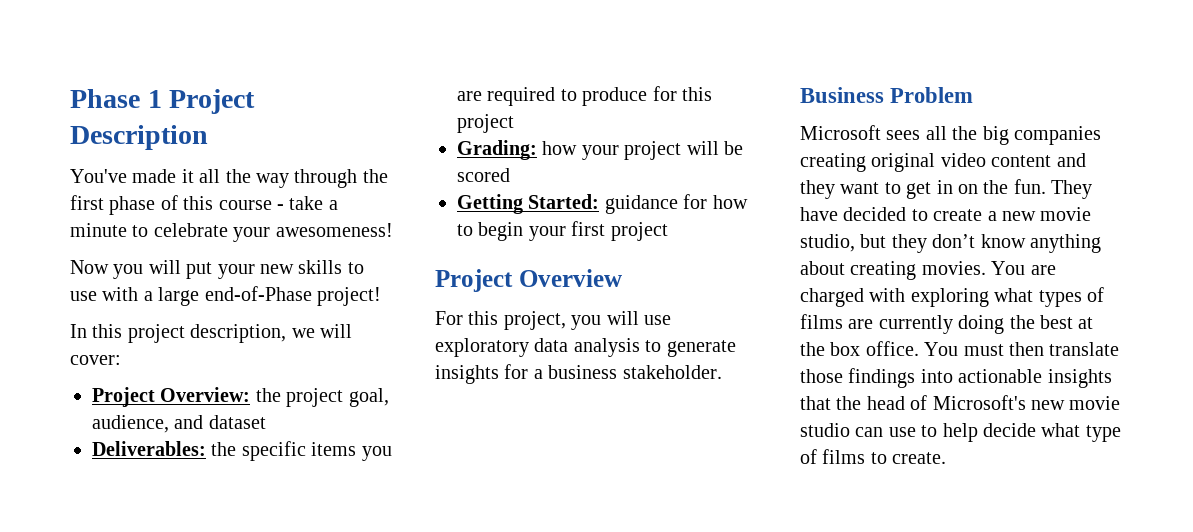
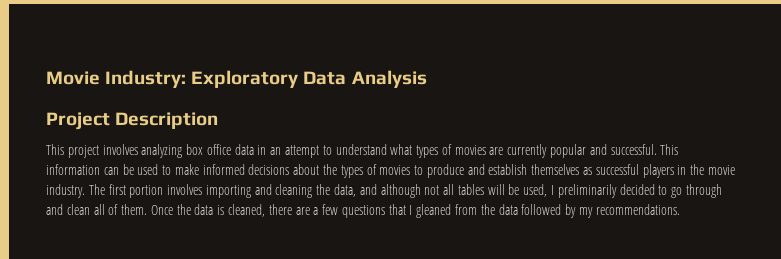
- Phase 1 Project Description
- You've made it all the way through the first phase of this course - take a minute to celebrate your awesomeness!
- Now you will put your new skills to use with a large end-of-Phase project!
- In this project description, we will cover:
- Project Overview: the project goal, audience, and dataset
- Deliverables: the specific items you are required to produce for this project
- Grading: how your project will be scored
- Getting Started: guidance for how to begin your first project
- Project Overview
- For this project, you will use exploratory data analysis to generate insights for a business stakeholder.
- Business Problem
- Microsoft sees all the big companies creating original video content and they want to get in on the fun. They have decided to create a new movie studio, but they don’t know anything about creating movies. You are charged with exploring what types of films are currently doing the best at the box office. You must then translate those findings into actionable insights that the head of Microsoft's new movie studio can use to help decide what type of films to create.
+ Movie Industry: Exploratory Data Analysis
+ Project Description
+ This project involves analyzing box office data in an attempt to understand what types of movies are currently popular and successful. This information can be used to make informed decisions about the types of movies to produce and establish themselves as successful players in the movie industry. The first portion involves importing and cleaning the data, and although not all tables will be used, I preliminarily decided to go through and clean all of them. Once the data is cleaned, there are a few questions that I gleaned from the data followed by my recommendations.

